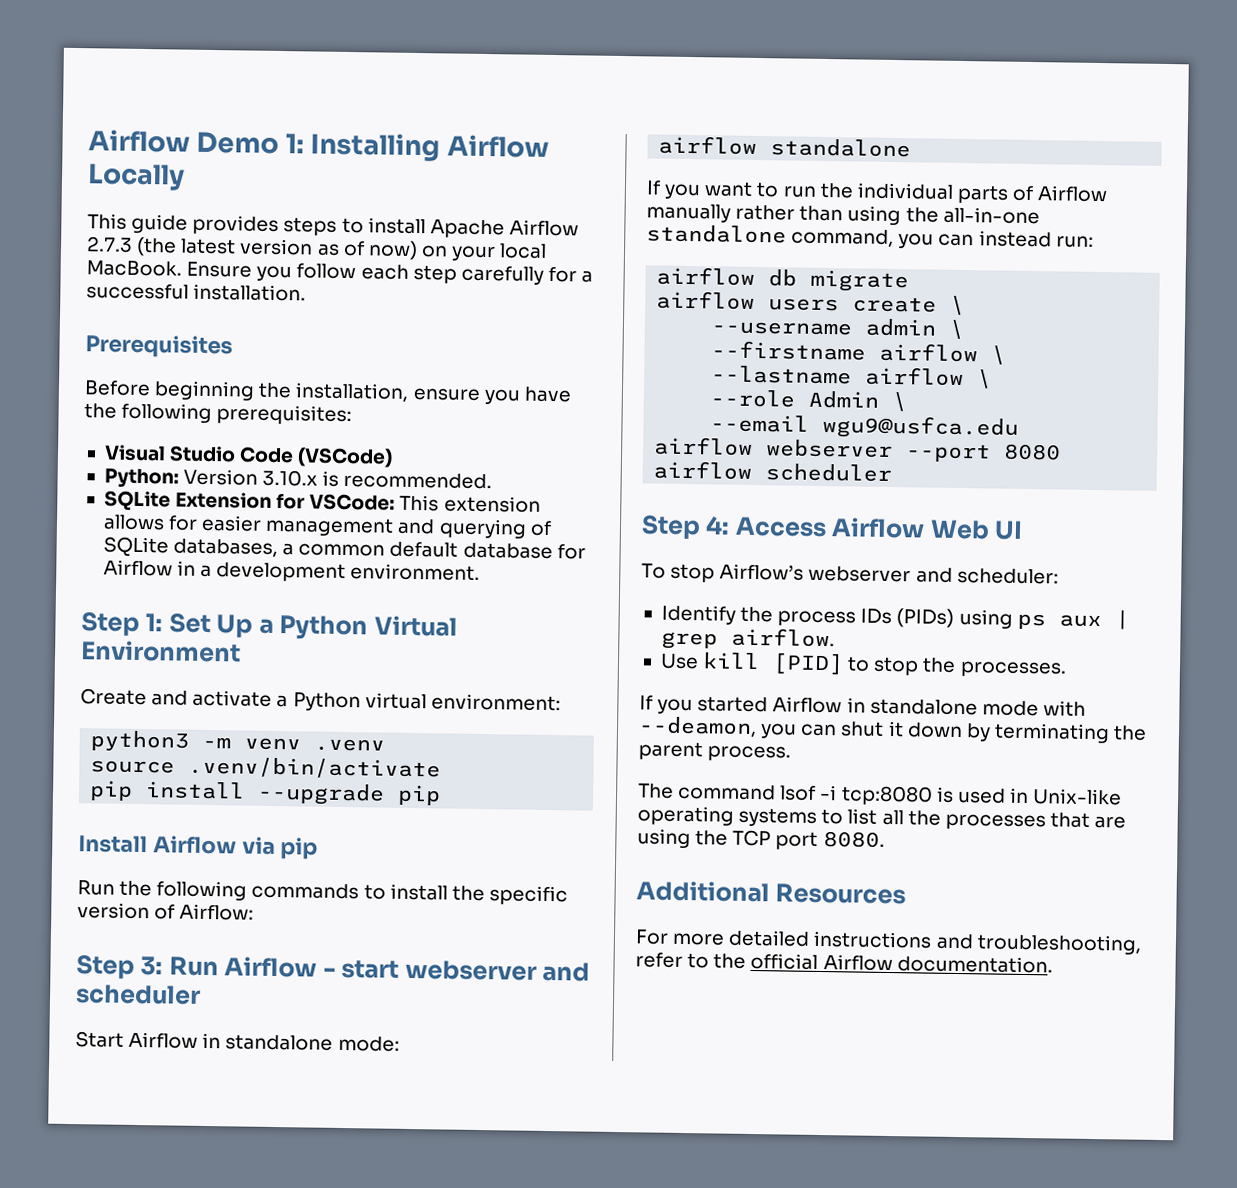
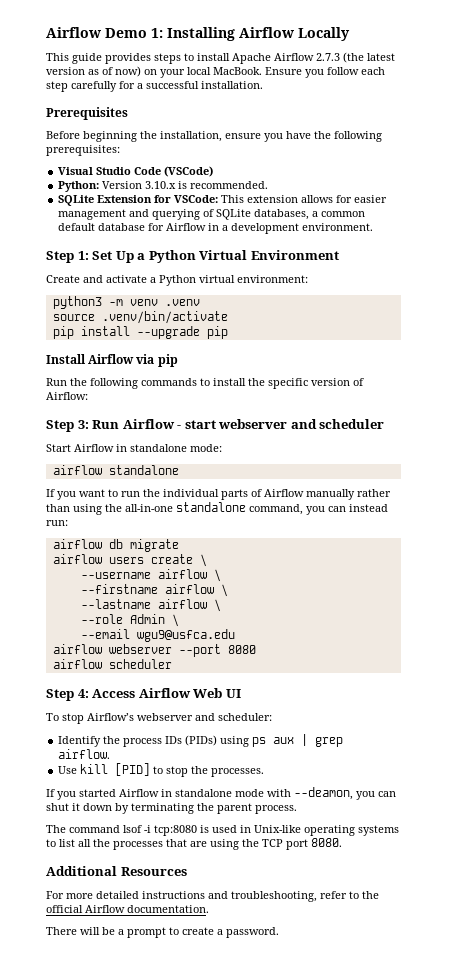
- --username admin \
+ --username airflow \
+ There will be a prompt to create a password.

